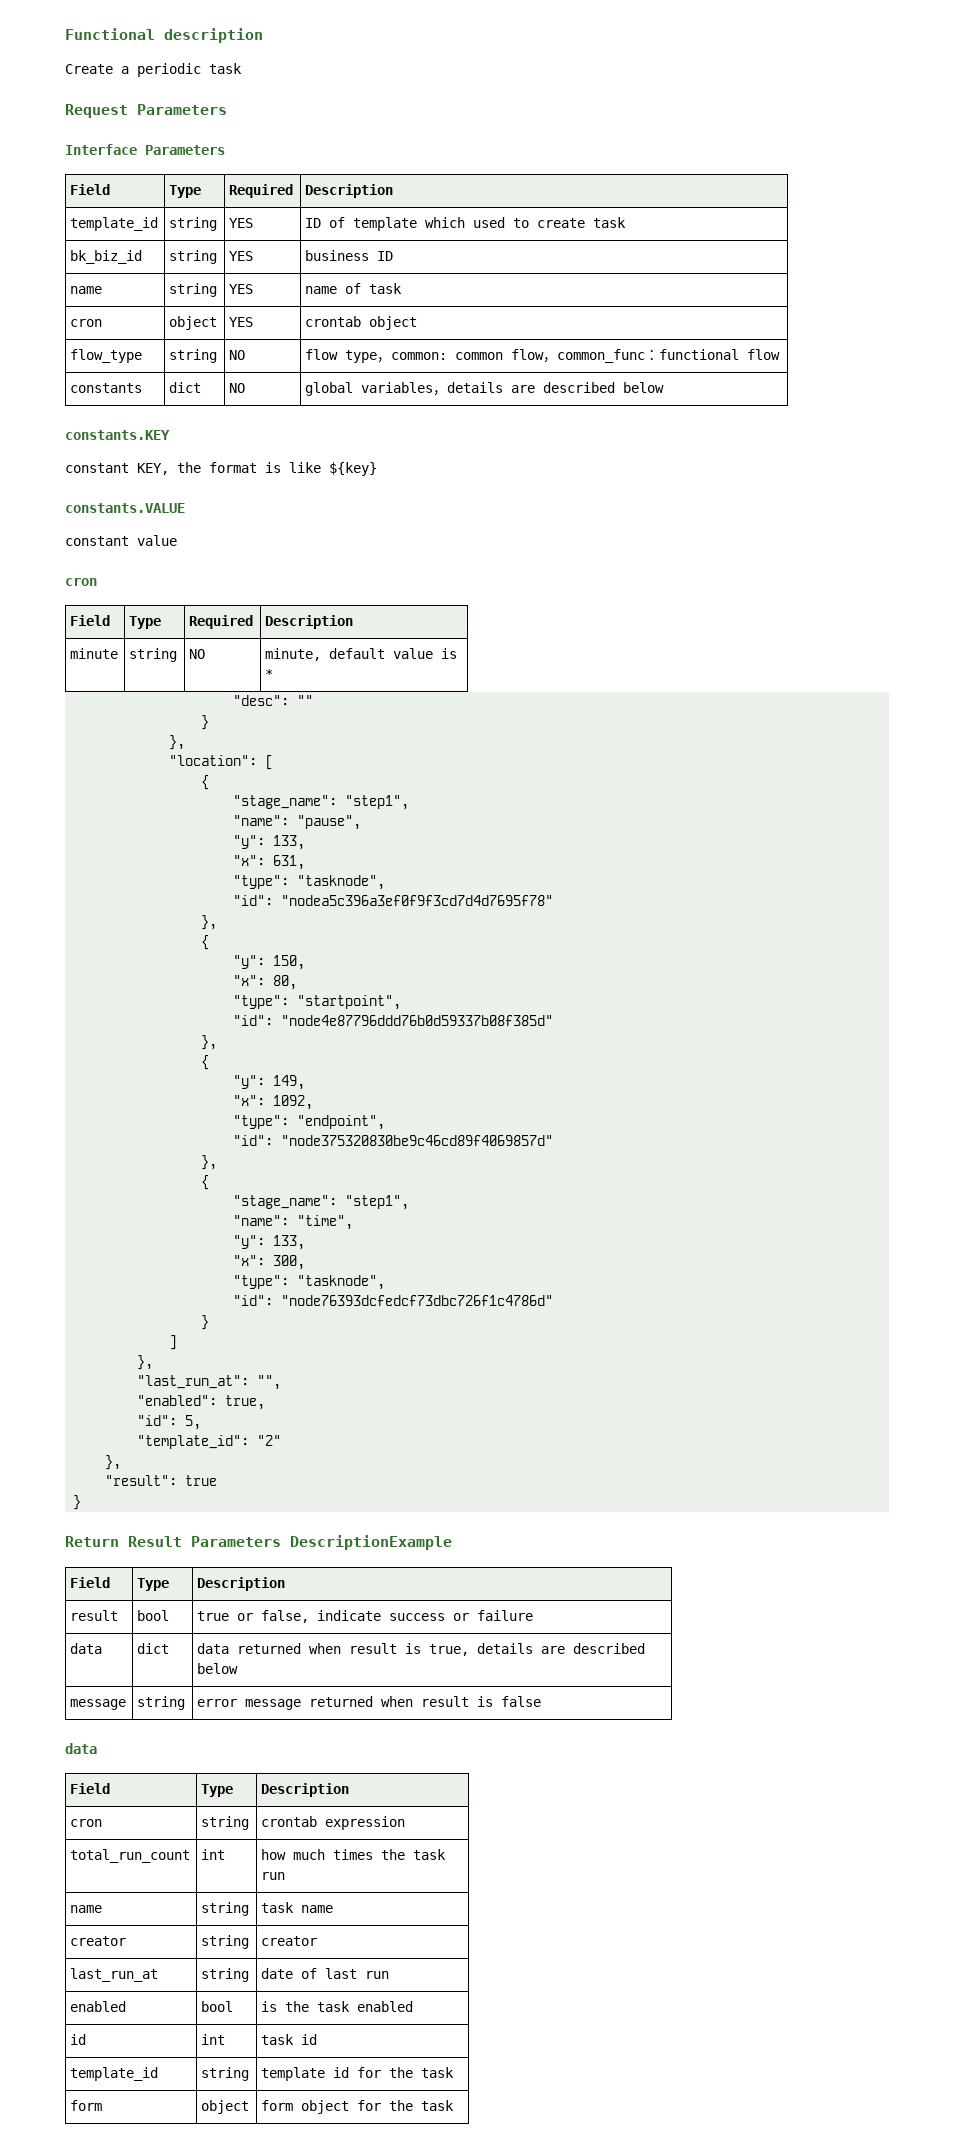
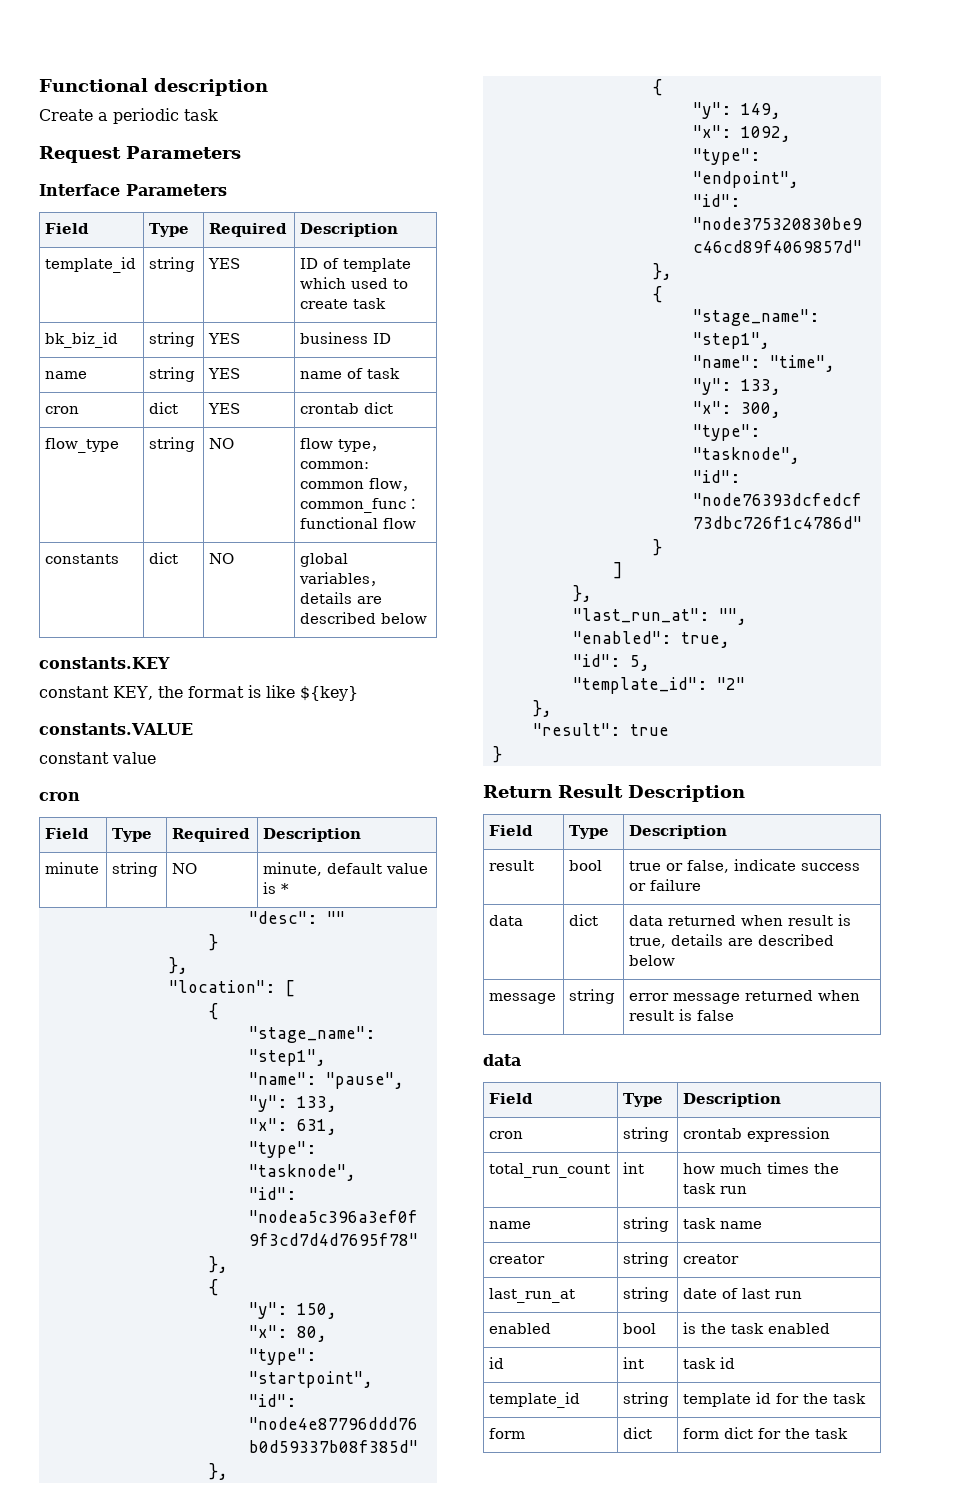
- cron | object | YES | crontab object
+ cron | dict | YES | crontab dict
- Return Result Parameters DescriptionExample
+ Return Result Description
- form | object | form object for the task
+ form | dict | form dict for the task

